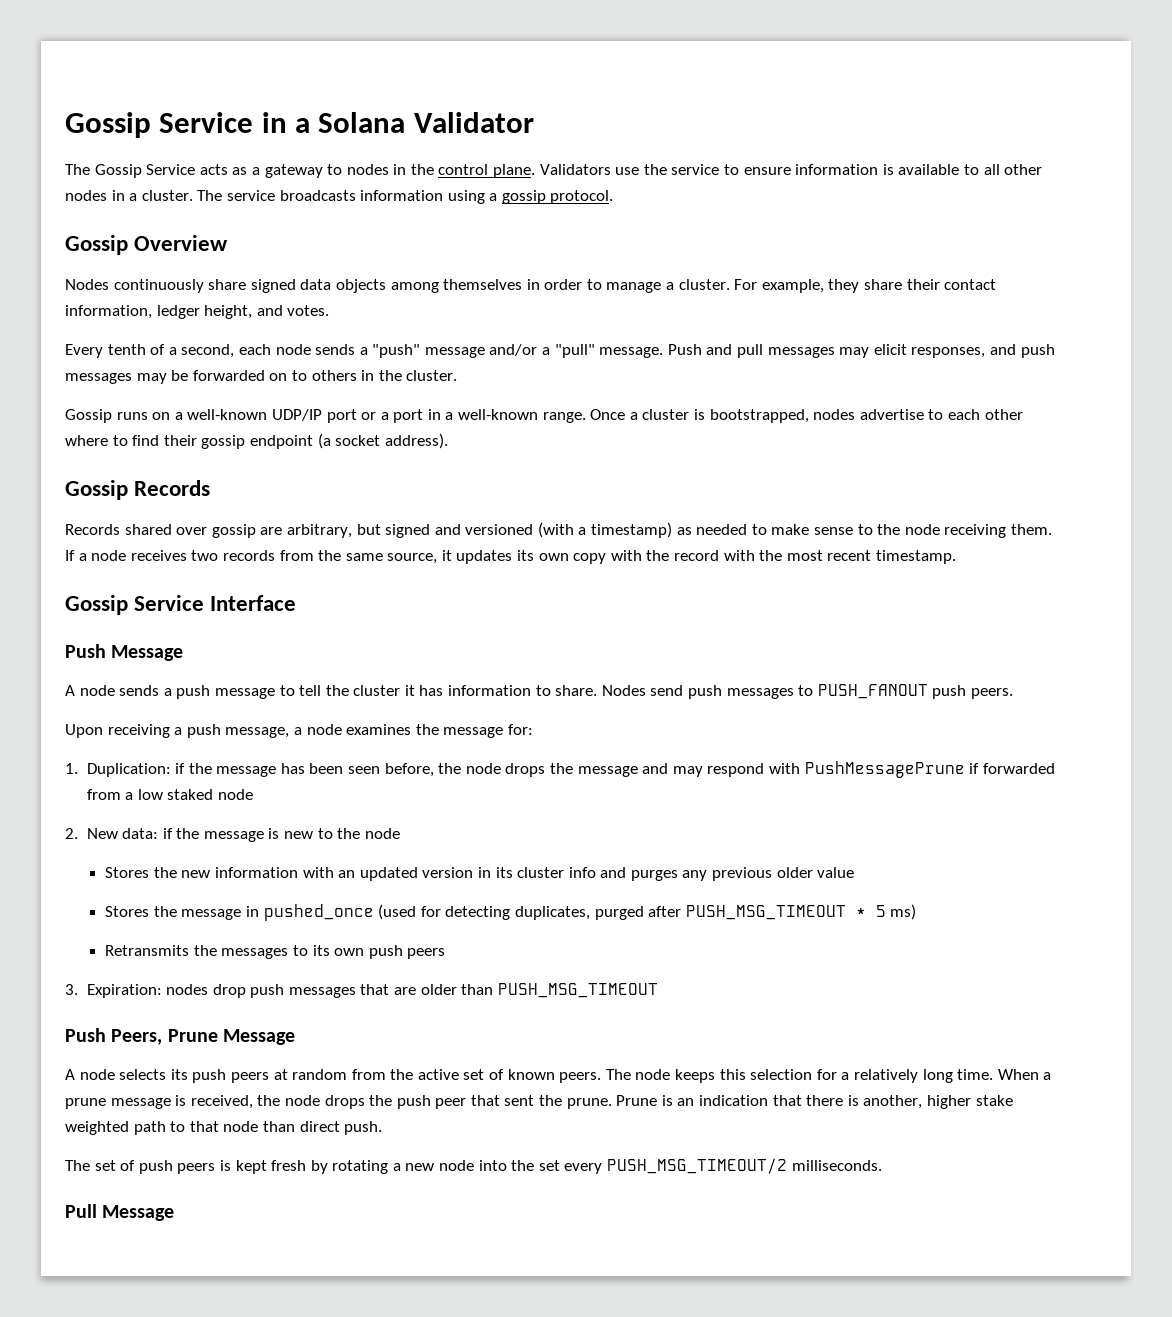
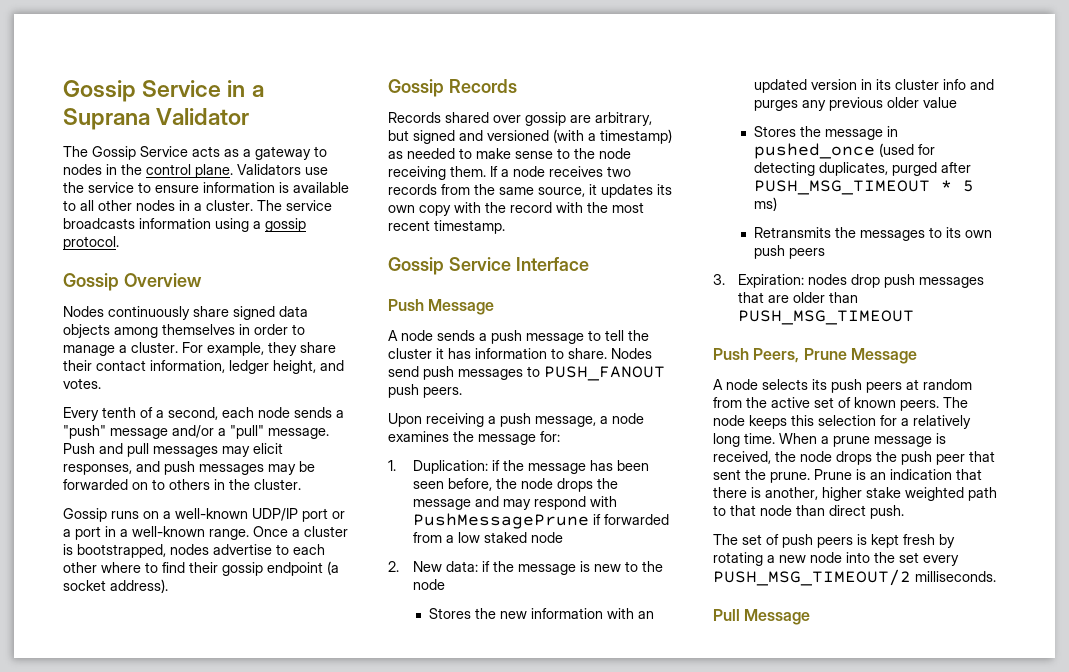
- Gossip Service in a Solana Validator
+ Gossip Service in a Suprana Validator

